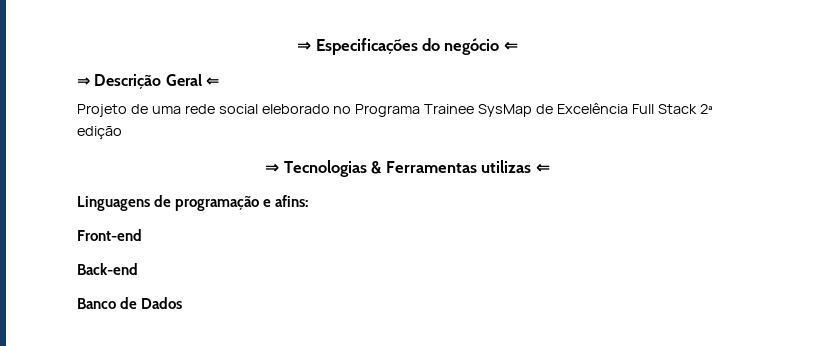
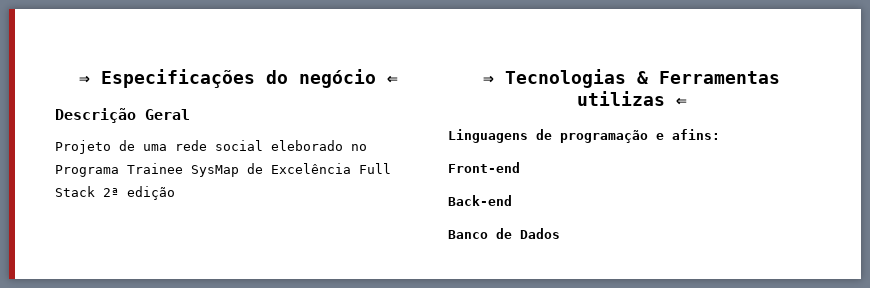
- ⇒ Descrição Geral ⇐
+ Descrição Geral

